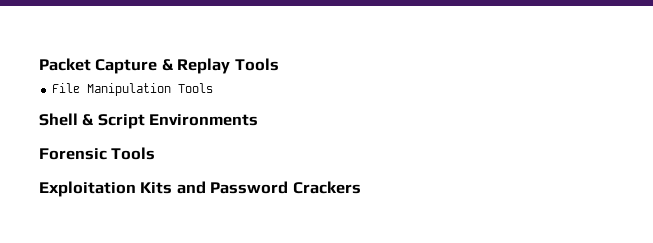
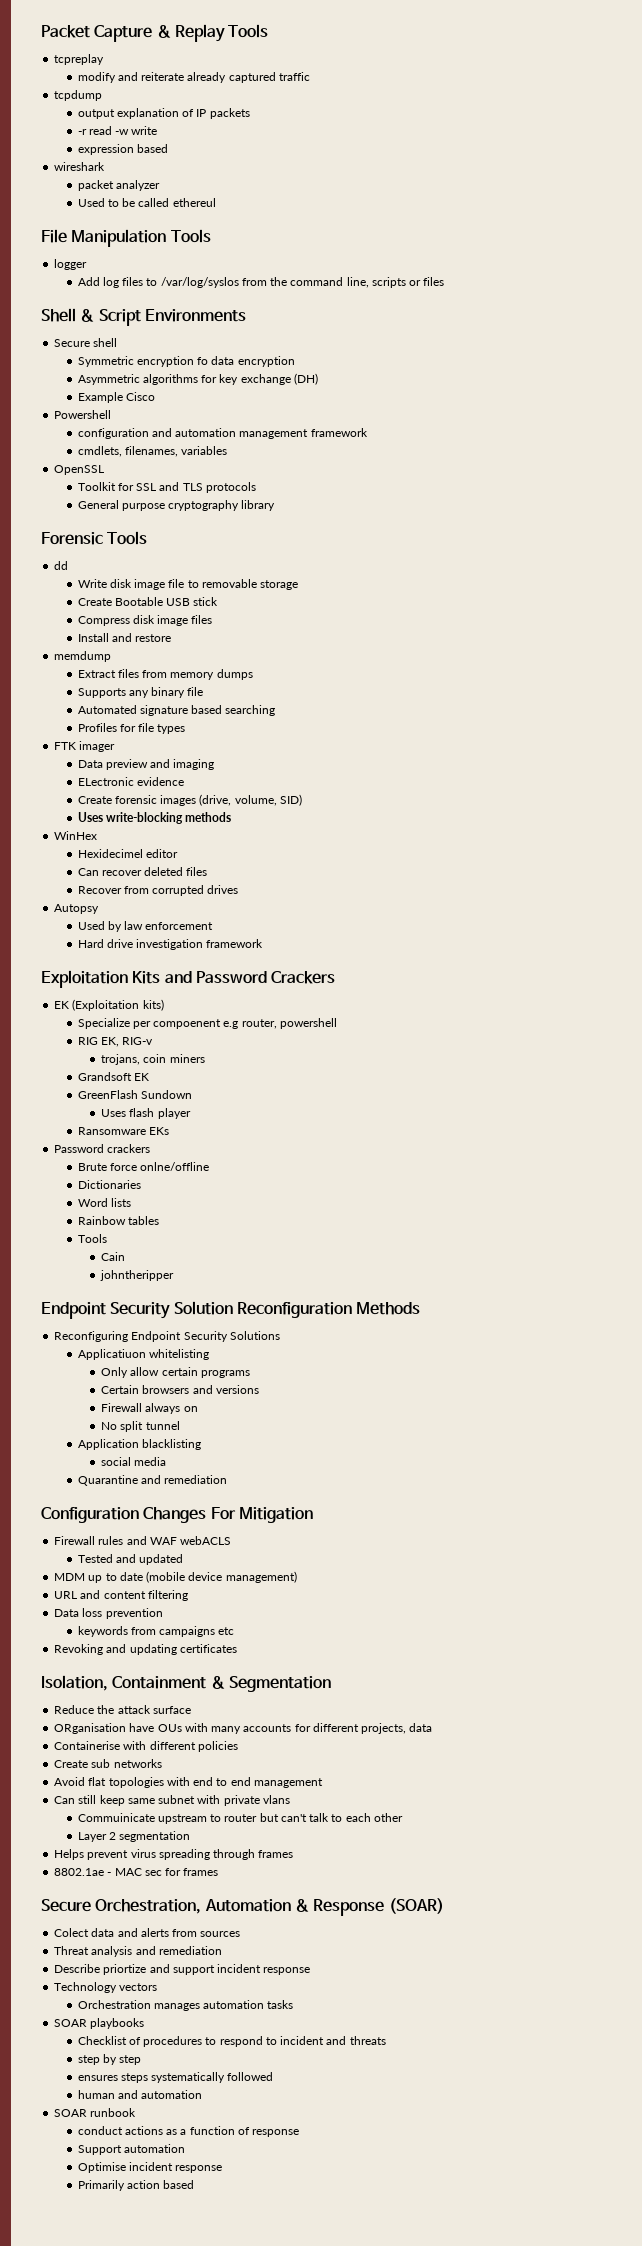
+ tcpreplay
+ modify and reiterate already captured traffic
+ tcpdump
+ output explanation of IP packets
+ -r read -w write
+ expression based
+ wireshark
+ packet analyzer
+ Used to be called ethereul
  File Manipulation Tools
+ logger
+ Add log files to /var/log/syslos from the command line, scripts or files
  Shell & Script Environments
+ Secure shell
+ Symmetric encryption fo data encryption
+ Asymmetric algorithms for key exchange (DH)
+ Example Cisco
+ Powershell
+ configuration and automation management framework
+ cmdlets, filenames, variables
+ OpenSSL
+ Toolkit for SSL and TLS protocols
+ General purpose cryptography library
  Forensic Tools
+ dd
+ Write disk image file to removable storage
+ Create Bootable USB stick
+ Compress disk image files
+ Install and restore
+ memdump
+ Extract files from memory dumps
+ Supports any binary file
+ Automated signature based searching
+ Profiles for file types
+ FTK imager
+ Data preview and imaging
+ ELectronic evidence
+ Create forensic images (drive, volume, SID)
+ Uses write-blocking methods
+ WinHex
+ Hexidecimel editor
+ Can recover deleted files
+ Recover from corrupted drives
+ Autopsy
+ Used by law enforcement
+ Hard drive investigation framework
+ EK (Exploitation kits)
+ Specialize per compoenent e.g router, powershell
+ RIG EK, RIG-v
+ trojans, coin miners
+ Grandsoft EK
+ GreenFlash Sundown
+ Uses flash player
+ Ransomware EKs
+ Password crackers
+ Brute force onlne/offline
+ Dictionaries
+ Word lists
+ Rainbow tables
+ Tools
+ Cain
+ johntheripper
+ Endpoint Security Solution Reconfiguration Methods
+ Reconfiguring Endpoint Security Solutions
+ Applicatiuon whitelisting
+ Only allow certain programs
+ Certain browsers and versions
+ Firewall always on
+ No split tunnel
+ Application blacklisting
+ social media
+ Quarantine and remediation
+ Configuration Changes For Mitigation
+ Firewall rules and WAF webACLS
+ Tested and updated
+ MDM up to date (mobile device management)
+ URL and content filtering
+ Data loss prevention
+ keywords from campaigns etc
+ Revoking and updating certificates
+ Isolation, Containment & Segmentation
+ Reduce the attack surface
+ ORganisation have OUs with many accounts for different projects, data
+ Containerise with different policies
+ Create sub networks
+ Avoid flat topologies with end to end management
+ Can still keep same subnet with private vlans
+ Commuinicate upstream to router but can't talk to each other
+ Layer 2 segmentation
+ Helps prevent virus spreading through frames
+ 8802.1ae - MAC sec for frames
+ Secure Orchestration, Automation & Response (SOAR)
+ Colect data and alerts from sources
+ Threat analysis and remediation
+ Describe priortize and support incident response
+ Technology vectors
+ Orchestration manages automation tasks
+ SOAR playbooks
+ Checklist of procedures to respond to incident and threats
+ step by step
+ ensures steps systematically followed
+ human and automation
+ SOAR runbook
+ conduct actions as a function of response
+ Support automation
+ Optimise incident response
+ Primarily action based

